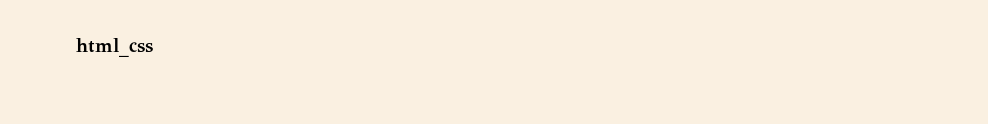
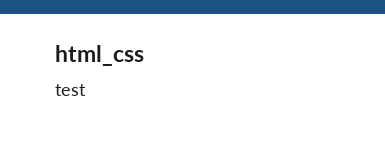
+ test

